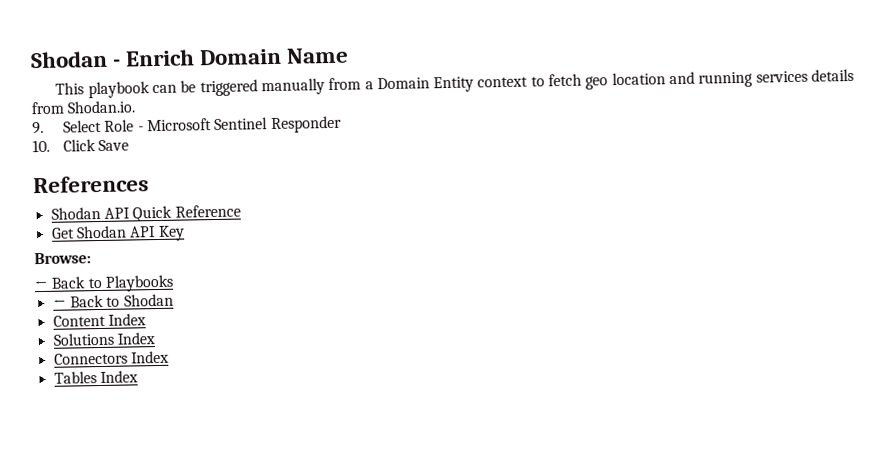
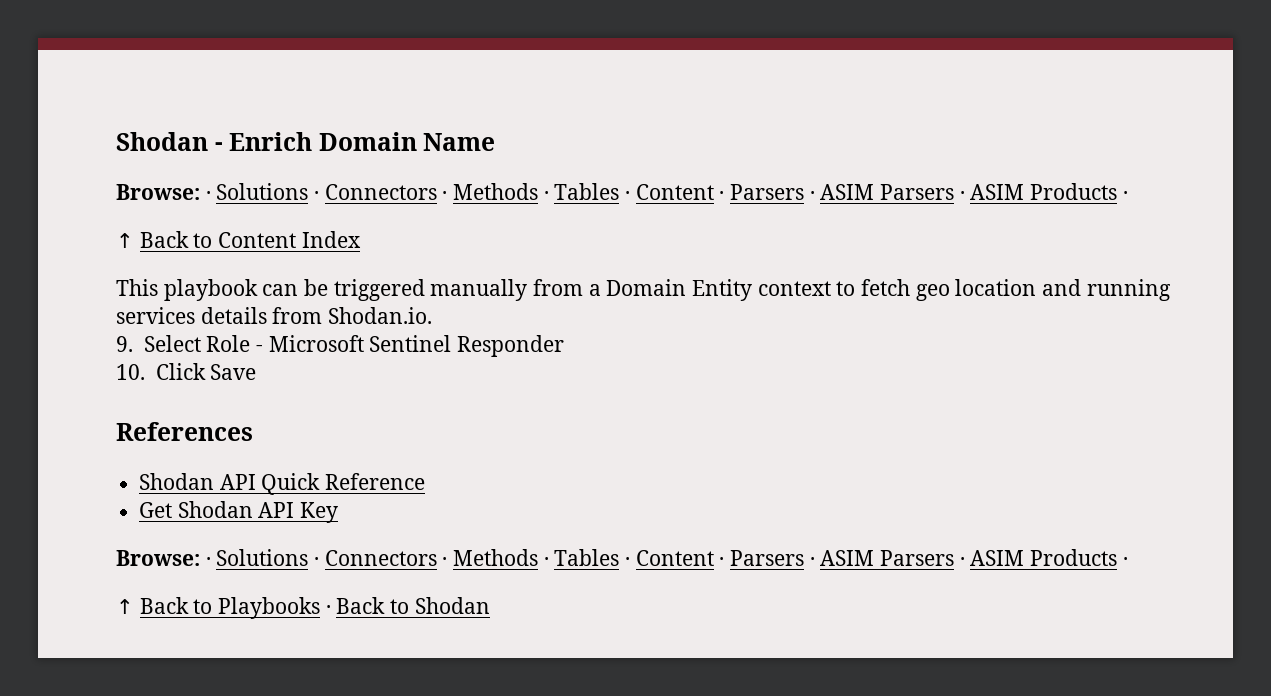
  Shodan - Enrich Domain Name
+ Browse: · Solutions · Connectors · Methods · Tables · Content · Parsers · ASIM Parsers · ASIM Products ·
+ ↑ Back to Content Index
  Get Shodan API Key
- Browse:
- ← Back to Playbooks
- ← Back to Shodan
+ Browse: · Solutions · Connectors · Methods · Tables · Content · Parsers · ASIM Parsers · ASIM Products ·
+ ↑ Back to Playbooks · Back to Shodan
- Content Index
- Solutions Index
- Connectors Index
- Tables Index

